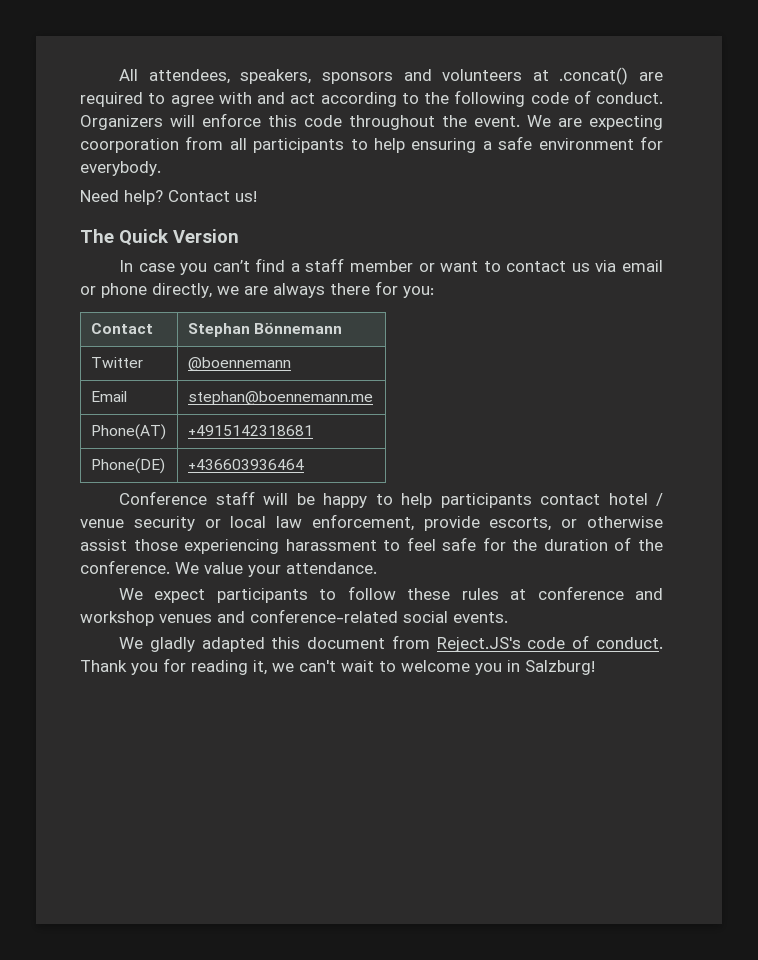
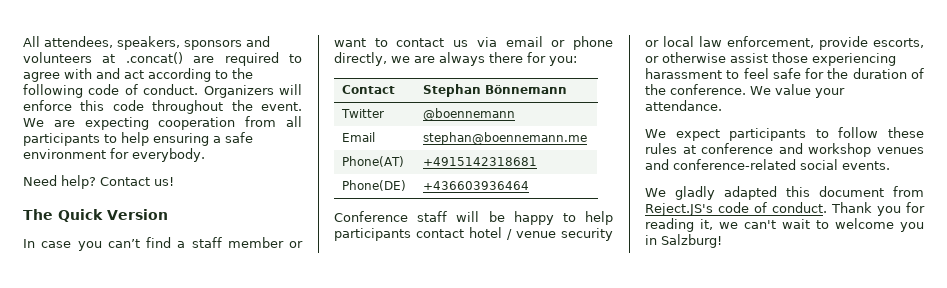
- We are expecting coorporation from all participants to help ensuring a safe environment for everybody.
+ We are expecting cooperation from all participants to help ensuring a safe environment for everybody.

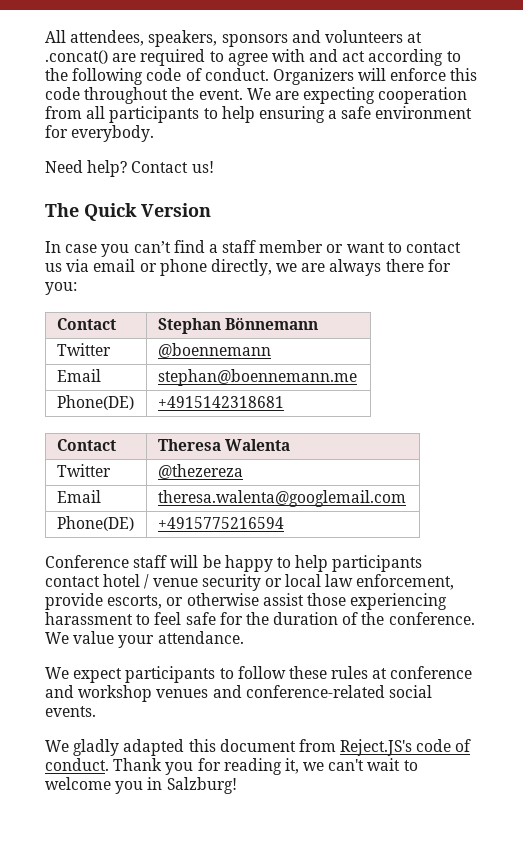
- Phone(AT) | +4915142318681
+ Phone(DE) | +4915142318681
- Phone(DE) | +436603936464
+ Contact | Theresa Walenta
+ Twitter | @thezereza
+ Email | theresa.walenta@googlemail.com
+ Phone(DE) | +4915775216594

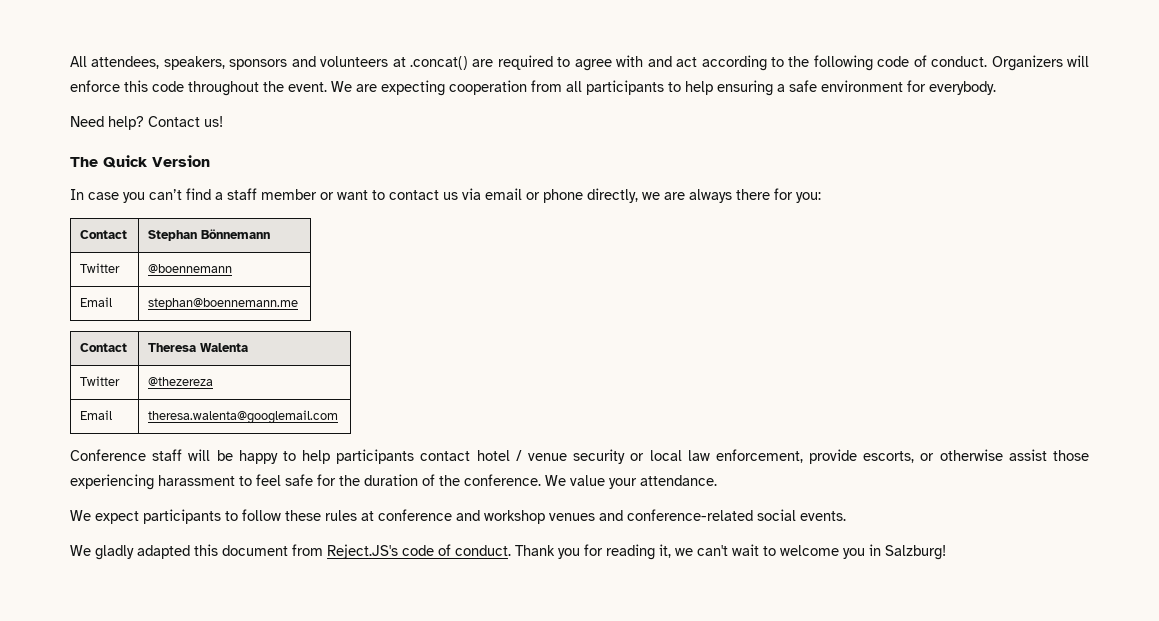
- Phone(DE) | +4915142318681
- Phone(DE) | +4915775216594

